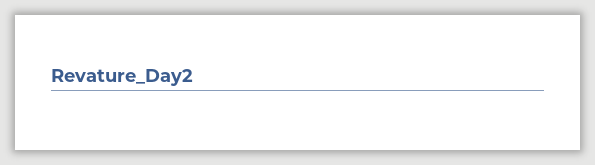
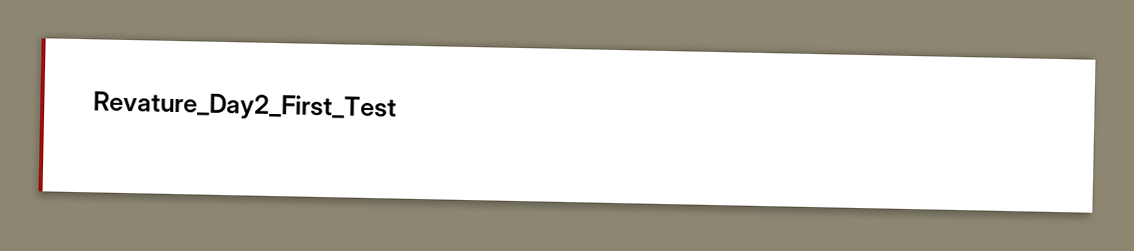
- Revature_Day2
+ Revature_Day2_First_Test

